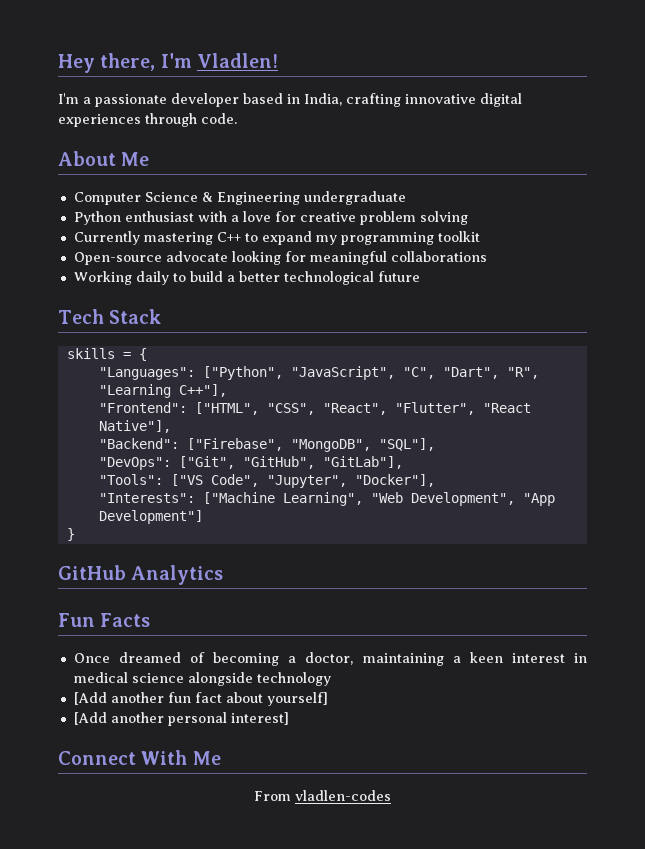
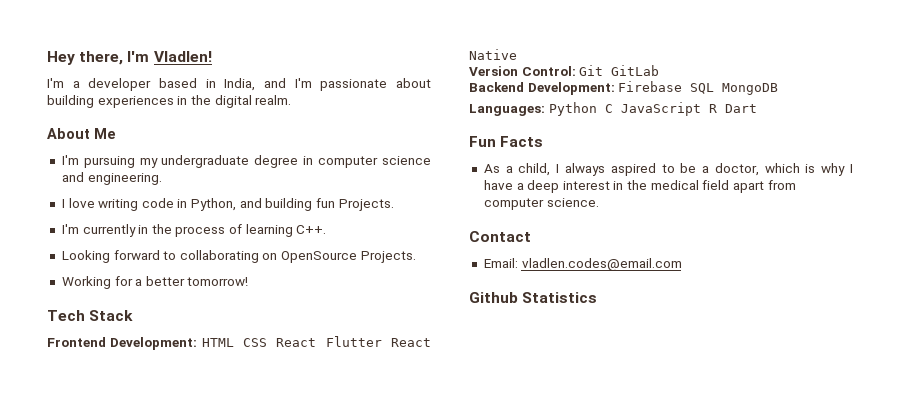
- I'm a passionate developer based in India, crafting innovative digital experiences through code.
+ I'm a developer based in India, and I'm passionate about building experiences in the digital realm.
  About Me
- Computer Science & Engineering undergraduate
- Python enthusiast with a love for creative problem solving
- Currently mastering C++ to expand my programming toolkit
- Open-source advocate looking for meaningful collaborations
- Working daily to build a better technological future
+ I'm pursuing my undergraduate degree in computer science and engineering.
+ I love writing code in Python, and building fun Projects.
+ I'm currently in the process of learning C++.
+ Looking forward to collaborating on OpenSource Projects.
+ Working for a better tomorrow!
  Tech Stack
- skills = {
- "Languages": ["Python", "JavaScript", "C", "Dart", "R", "Learning C++"],
- "Frontend": ["HTML", "CSS", "React", "Flutter", "React Native"],
- "Backend": ["Firebase", "MongoDB", "SQL"],
- "DevOps": ["Git", "GitHub", "GitLab"],
- "Tools": ["VS Code", "Jupyter", "Docker"],
- "Interests": ["Machine Learning", "Web Development", "App Development"]
- }
- GitHub Analytics
+ Frontend Development: HTML CSS React Flutter React Native
+ Version Control: Git GitLab
+ Backend Development: Firebase SQL MongoDB
+ Languages: Python C JavaScript R Dart
  Fun Facts
- Once dreamed of becoming a doctor, maintaining a keen interest in medical science alongside technology
- [Add another fun fact about yourself]
- [Add another personal interest]
- Connect With Me
- From vladlen-codes
+ As a child, I always aspired to be a doctor, which is why I have a deep interest in the medical field apart from computer science.
+ Contact
+ Email: vladlen.codes@email.com
+ Github Statistics

